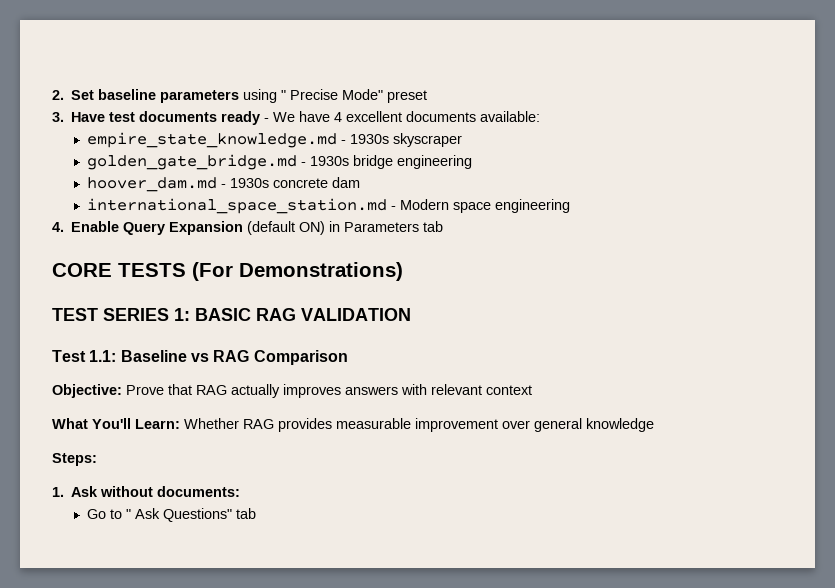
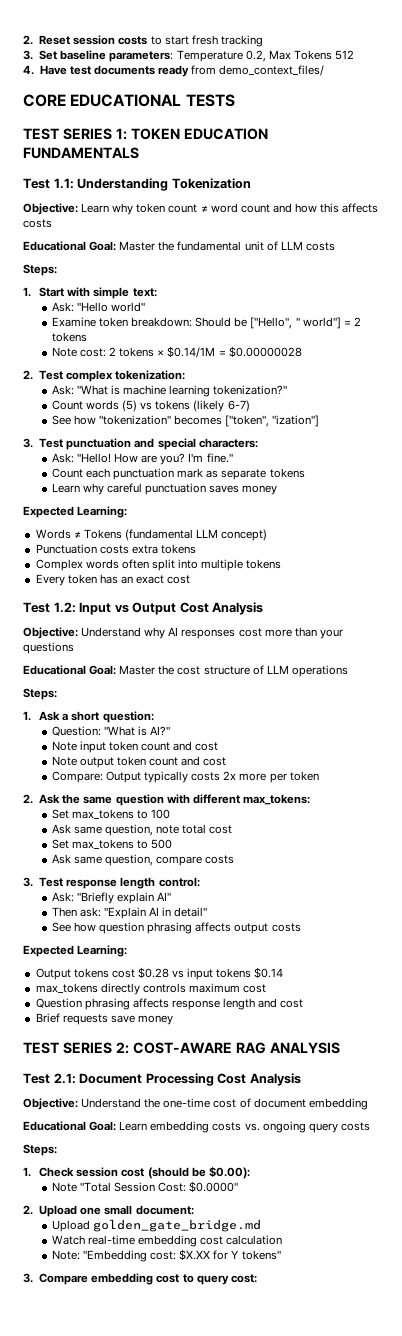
- 2. Set baseline parameters using " Precise Mode" preset
- 3. Have test documents ready - We have 4 excellent documents available:
- empire_state_knowledge.md - 1930s skyscraper
- golden_gate_bridge.md - 1930s bridge engineering
- hoover_dam.md - 1930s concrete dam
- international_space_station.md - Modern space engineering
- 4. Enable Query Expansion (default ON) in Parameters tab
+ 2. Reset session costs to start fresh tracking
+ 3. Set baseline parameters: Temperature 0.2, Max Tokens 512
+ 4. Have test documents ready from demo_context_files/
- CORE TESTS (For Demonstrations)
+ CORE EDUCATIONAL TESTS
- TEST SERIES 1: BASIC RAG VALIDATION
+ TEST SERIES 1: TOKEN EDUCATION FUNDAMENTALS
- Test 1.1: Baseline vs RAG Comparison
- Objective: Prove that RAG actually improves answers with relevant context
- What You'll Learn: Whether RAG provides measurable improvement over general knowledge
+ Test 1.1: Understanding Tokenization
+ Objective: Learn why token count ≠ word count and how this affects costs
+ Educational Goal: Master the fundamental unit of LLM costs
  Steps:
- 1. Ask without documents:
- Go to " Ask Questions" tab
+ 1. Start with simple text:
+ Ask: "Hello world"
+ Examine token breakdown: Should be ["Hello", " world"] = 2 tokens
+ Note cost: 2 tokens × $0.14/1M = $0.00000028
+ 2. Test complex tokenization:
+ Ask: "What is machine learning tokenization?"
+ Count words (5) vs tokens (likely 6-7)
+ See how "tokenization" becomes ["token", "ization"]
+ 3. Test punctuation and special characters:
+ Ask: "Hello! How are you? I'm fine."
+ Count each punctuation mark as separate tokens
+ Learn why careful punctuation saves money
+ Expected Learning:
+ Words ≠ Tokens (fundamental LLM concept)
+ Punctuation costs extra tokens
+ Complex words often split into multiple tokens
+ Every token has an exact cost
+ Test 1.2: Input vs Output Cost Analysis
+ Objective: Understand why AI responses cost more than your questions
+ Educational Goal: Master the cost structure of LLM operations
+ Steps:
+ 1. Ask a short question:
+ Question: "What is AI?"
+ Note input token count and cost
+ Note output token count and cost
+ Compare: Output typically costs 2x more per token
+ 2. Ask the same question with different max_tokens:
+ Set max_tokens to 100
+ Ask same question, note total cost
+ Set max_tokens to 500
+ Ask same question, compare costs
+ 3. Test response length control:
+ Ask: "Briefly explain AI"
+ Then ask: "Explain AI in detail"
+ See how question phrasing affects output costs
+ Expected Learning:
+ Output tokens cost $0.28 vs input tokens $0.14
+ max_tokens directly controls maximum cost
+ Question phrasing affects response length and cost
+ Brief requests save money
+ TEST SERIES 2: COST-AWARE RAG ANALYSIS
+ Test 2.1: Document Processing Cost Analysis
+ Objective: Understand the one-time cost of document embedding
+ Educational Goal: Learn embedding costs vs. ongoing query costs
+ Steps:
+ 1. Check session cost (should be $0.00):
+ Note "Total Session Cost: $0.0000"
+ 2. Upload one small document:
+ Upload golden_gate_bridge.md
+ Watch real-time embedding cost calculation
+ Note: "Embedding cost: $X.XX for Y tokens"
+ 3. Compare embedding cost to query cost:

